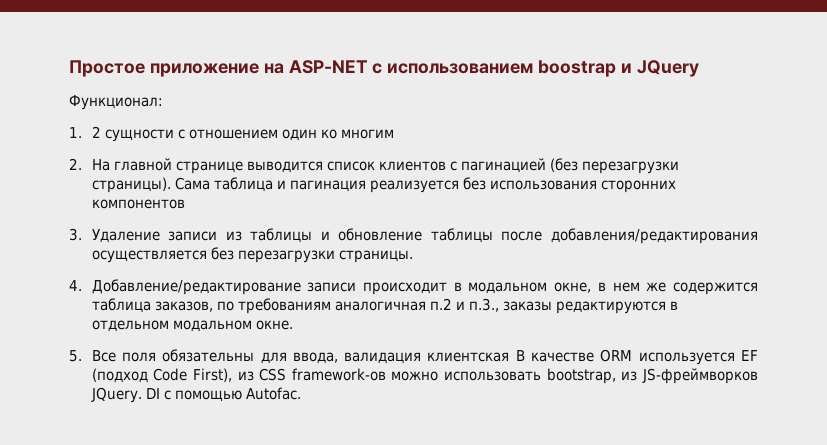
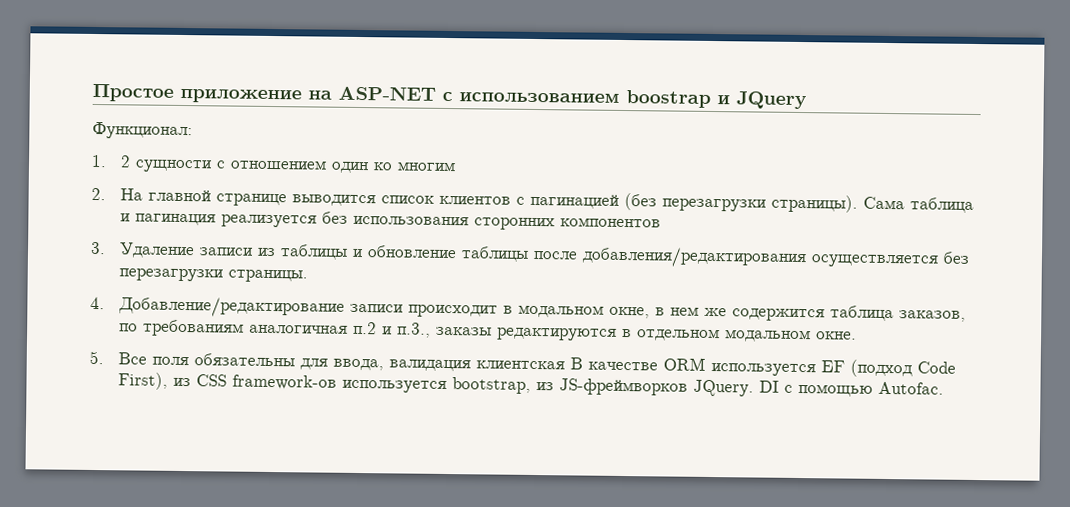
- 5. Все поля обязательны для ввода, валидация клиентская В качестве ORM используется EF (подход Code First), из CSS framework-ов можно использовать bootstrap, из JS-фреймворков JQuery.
+ 5. Все поля обязательны для ввода, валидация клиентская В качестве ORM используется EF (подход Code First), из CSS framework-ов используется bootstrap, из JS-фреймворков JQuery.

